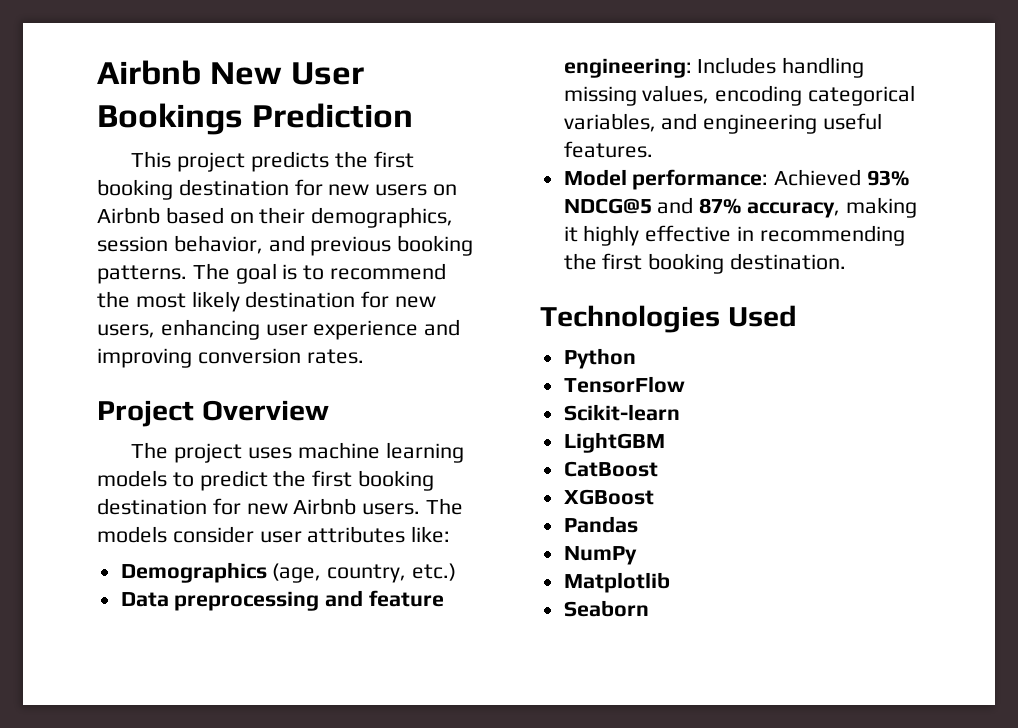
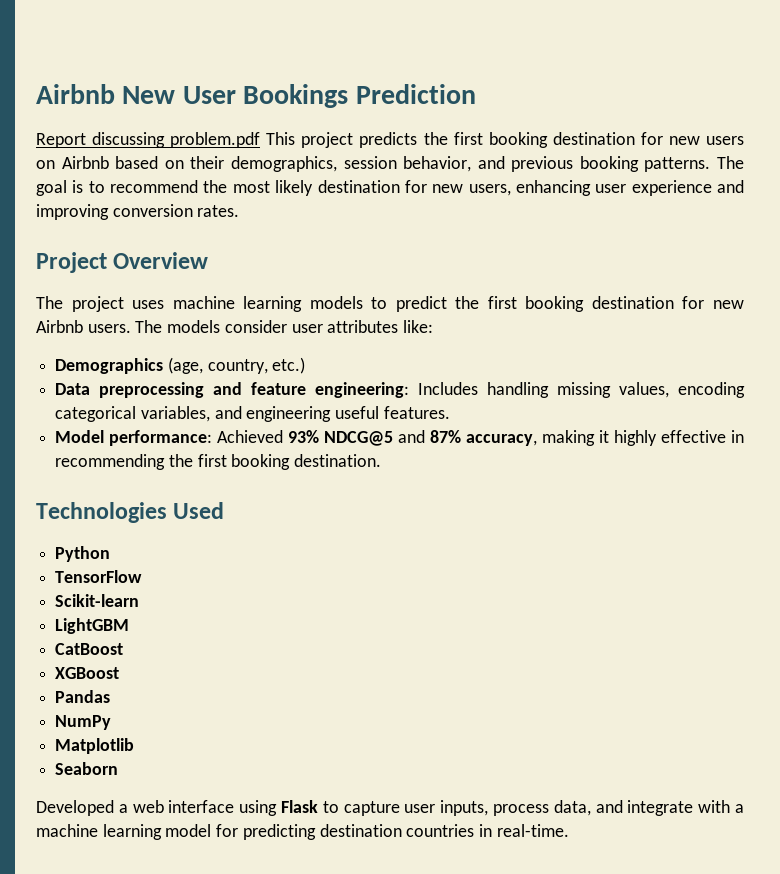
- This project predicts the first booking destination for new users on Airbnb based on their demographics, session behavior, and previous booking patterns.
+ Report discussing problem.pdf This project predicts the first booking destination for new users on Airbnb based on their demographics, session behavior, and previous booking patterns.
+ Developed a web interface using Flask to capture user inputs, process data, and integrate with a machine learning model for predicting destination countries in real-time.

